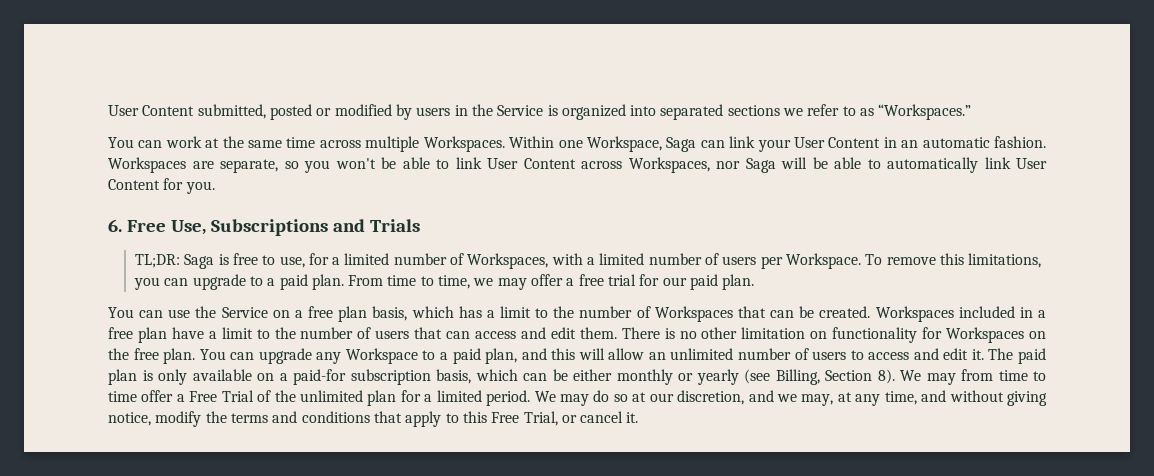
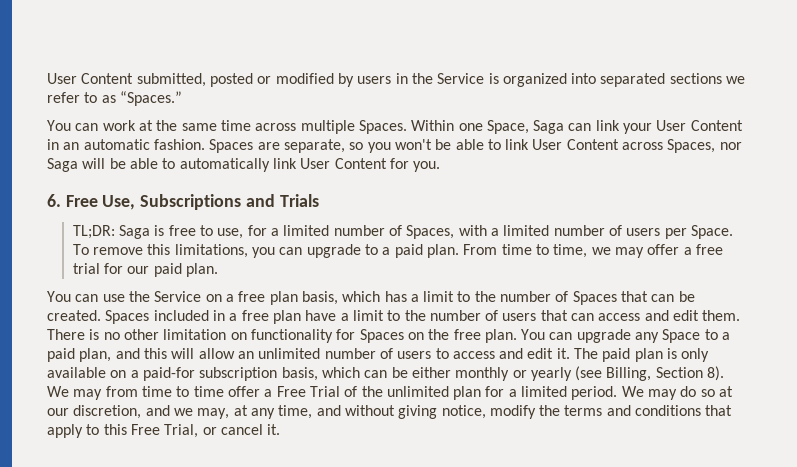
- User Content submitted, posted or modified by users in the Service is organized into separated sections we refer to as “Workspaces.”
+ User Content submitted, posted or modified by users in the Service is organized into separated sections we refer to as “Spaces.”
- You can work at the same time across multiple Workspaces.
+ You can work at the same time across multiple Spaces.
- Within one Workspace, Saga can link your User Content in an automatic fashion.
+ Within one Space, Saga can link your User Content in an automatic fashion.
- Workspaces are separate, so you won't be able to link User Content across Workspaces, nor Saga will be able to automatically link User Content for you.
+ Spaces are separate, so you won't be able to link User Content across Spaces, nor Saga will be able to automatically link User Content for you.
- TL;DR: Saga is free to use, for a limited number of Workspaces, with a limited number of users per Workspace.
+ TL;DR: Saga is free to use, for a limited number of Spaces, with a limited number of users per Space.
- You can use the Service on a free plan basis, which has a limit to the number of Workspaces that can be created.
+ You can use the Service on a free plan basis, which has a limit to the number of Spaces that can be created.
- Workspaces included in a free plan have a limit to the number of users that can access and edit them.
+ Spaces included in a free plan have a limit to the number of users that can access and edit them.
- There is no other limitation on functionality for Workspaces on the free plan.
+ There is no other limitation on functionality for Spaces on the free plan.
- You can upgrade any Workspace to a paid plan, and this will allow an unlimited number of users to access and edit it.
+ You can upgrade any Space to a paid plan, and this will allow an unlimited number of users to access and edit it.

